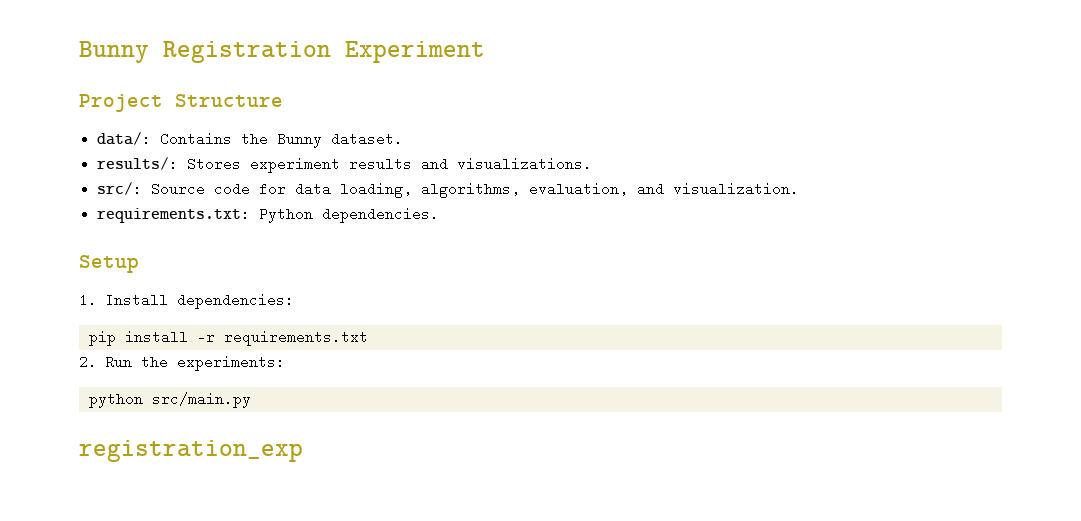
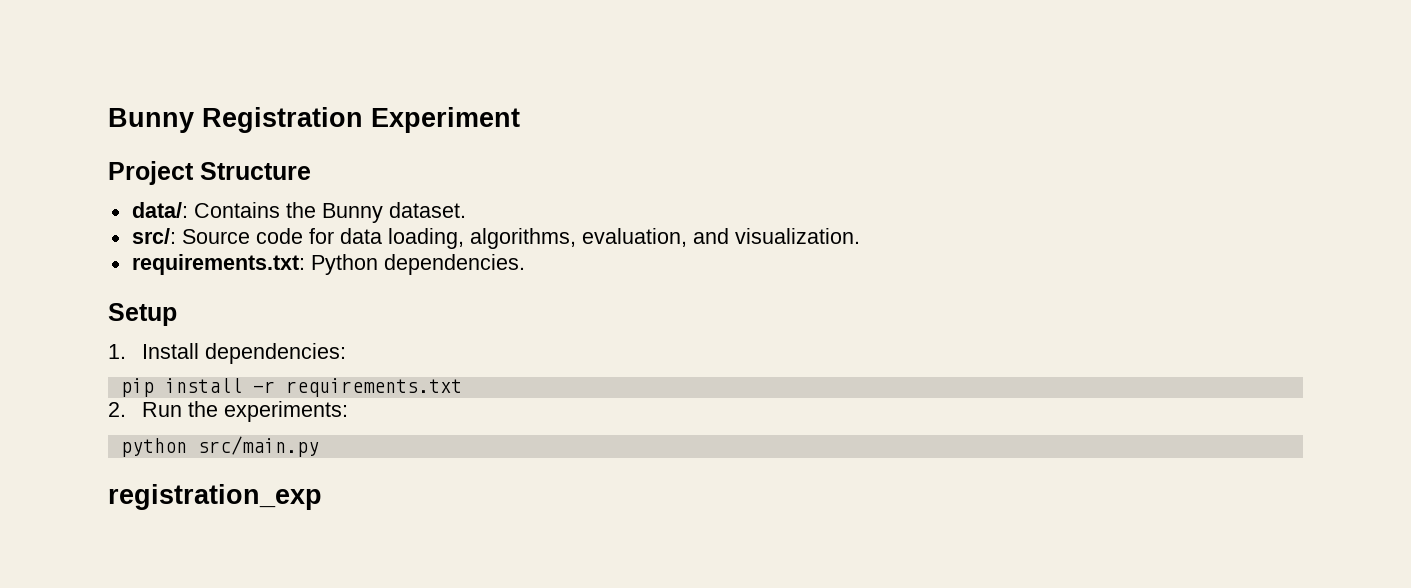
- results/: Stores experiment results and visualizations.

